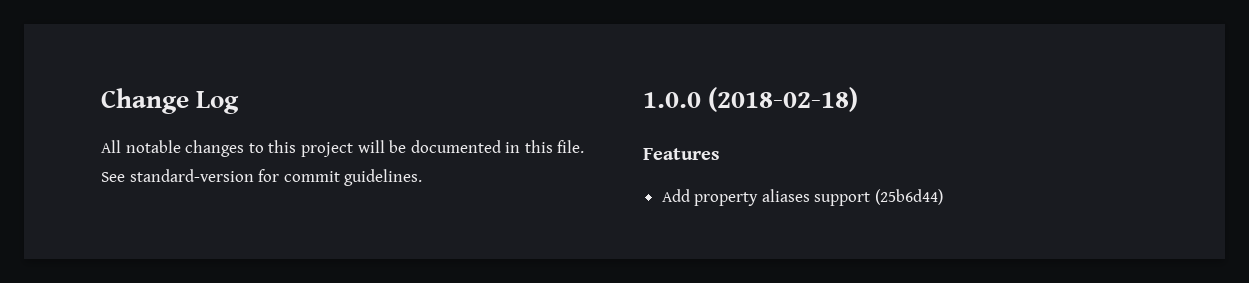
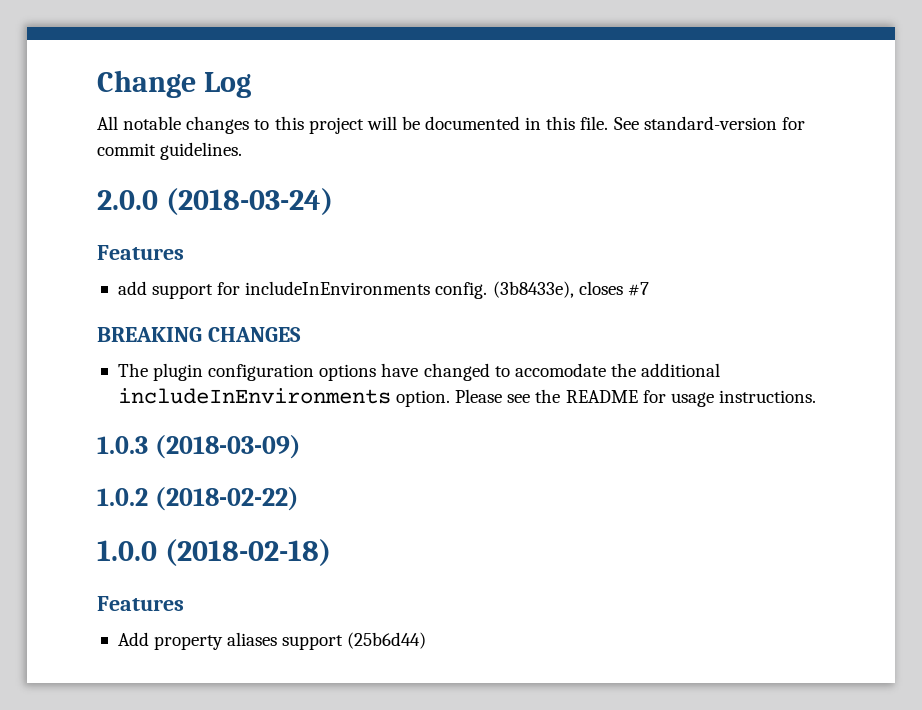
+ 2.0.0 (2018-03-24)
+ Features
+ add support for includeInEnvironments config. (3b8433e), closes #7
+ BREAKING CHANGES
+ The plugin configuration options have changed to accomodate the additional includeInEnvironments option. Please see the README for usage instructions.
+ 1.0.3 (2018-03-09)
+ 1.0.2 (2018-02-22)

